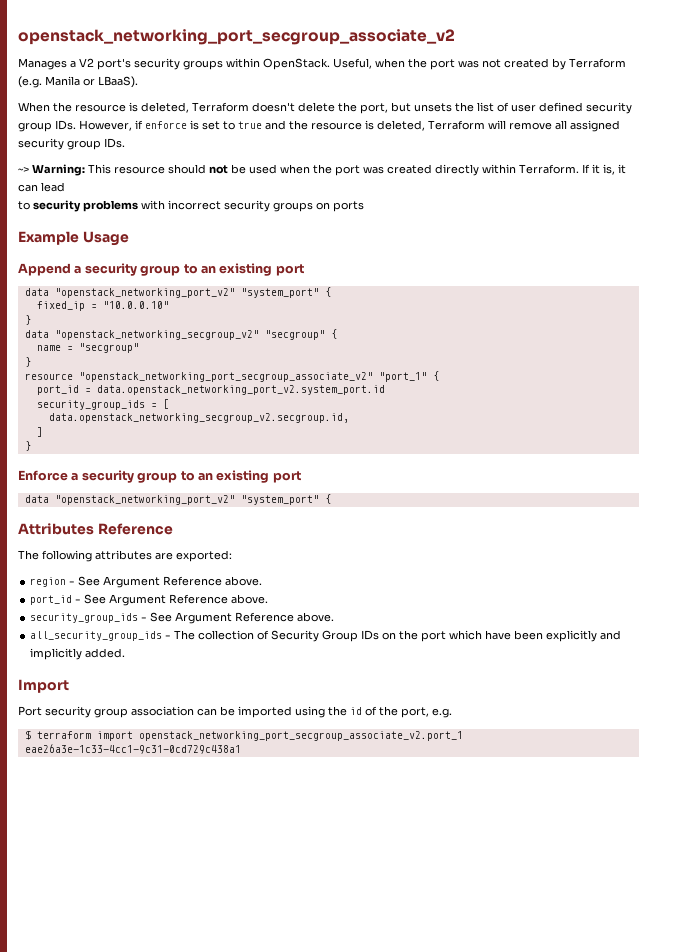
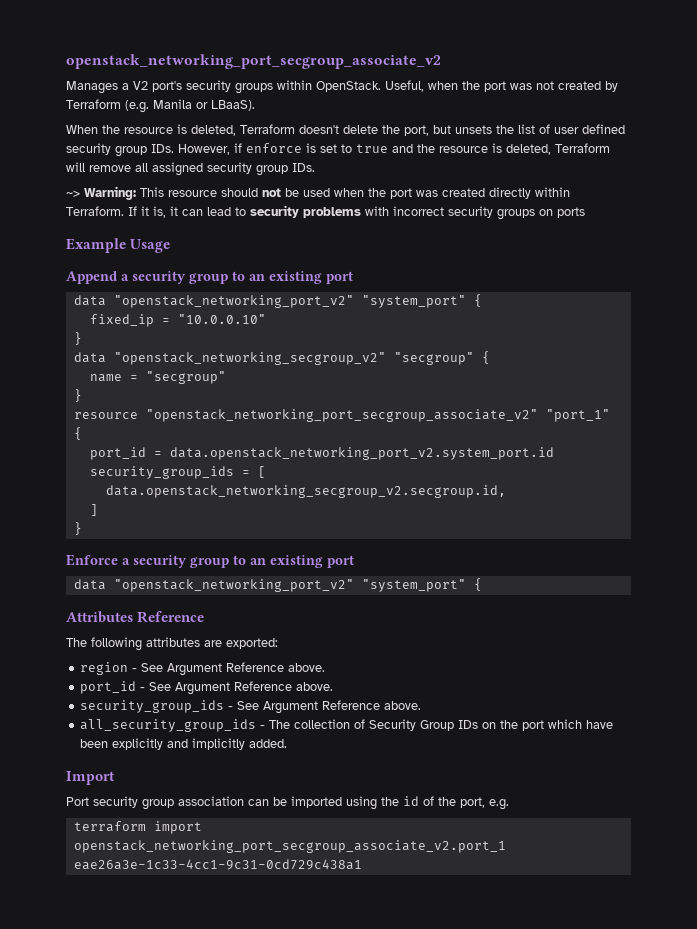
- If it is, it can lead
- to security problems with incorrect security groups on ports
+ If it is, it can lead to security problems with incorrect security groups on ports
- $ terraform import openstack_networking_port_secgroup_associate_v2.port_1 eae26a3e-1c33-4cc1-9c31-0cd729c438a1
+ terraform import openstack_networking_port_secgroup_associate_v2.port_1 eae26a3e-1c33-4cc1-9c31-0cd729c438a1

